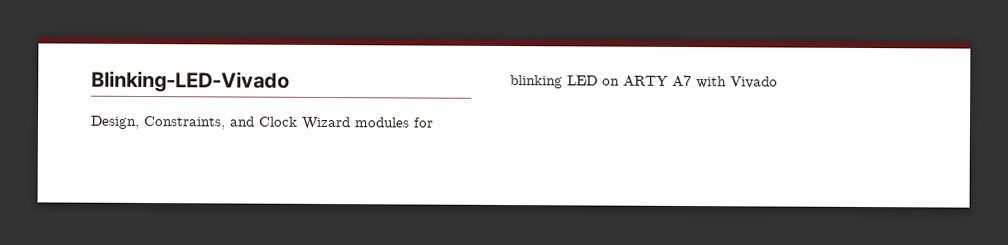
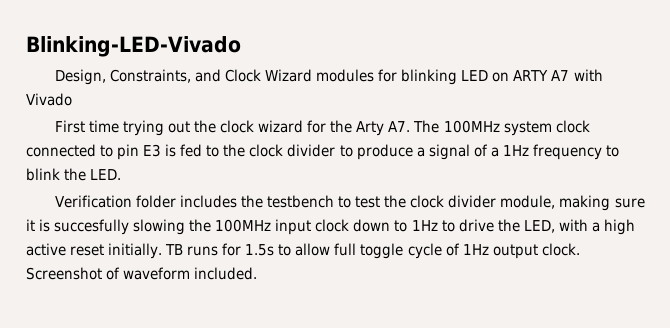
+ First time trying out the clock wizard for the Arty A7. The 100MHz system clock connected to pin E3 is fed to the clock divider to produce a signal of a 1Hz frequency to blink the LED.
+ Verification folder includes the testbench to test the clock divider module, making sure it is succesfully slowing the 100MHz input clock down to 1Hz to drive the LED, with a high active reset initially. TB runs for 1.5s to allow full toggle cycle of 1Hz output clock. Screenshot of waveform included.

